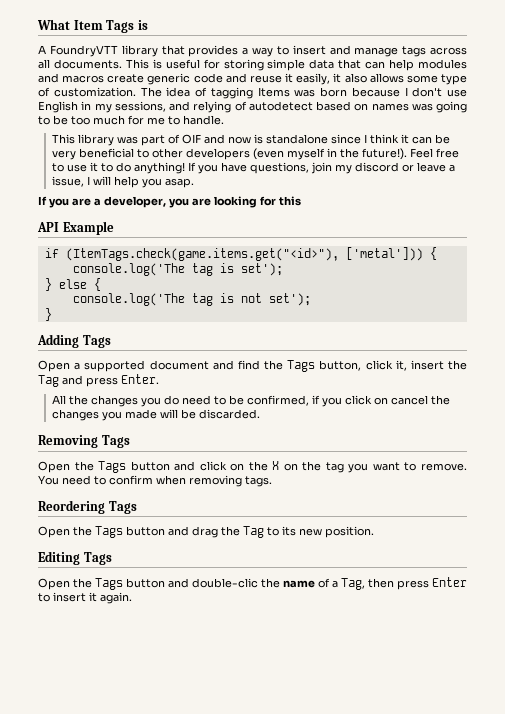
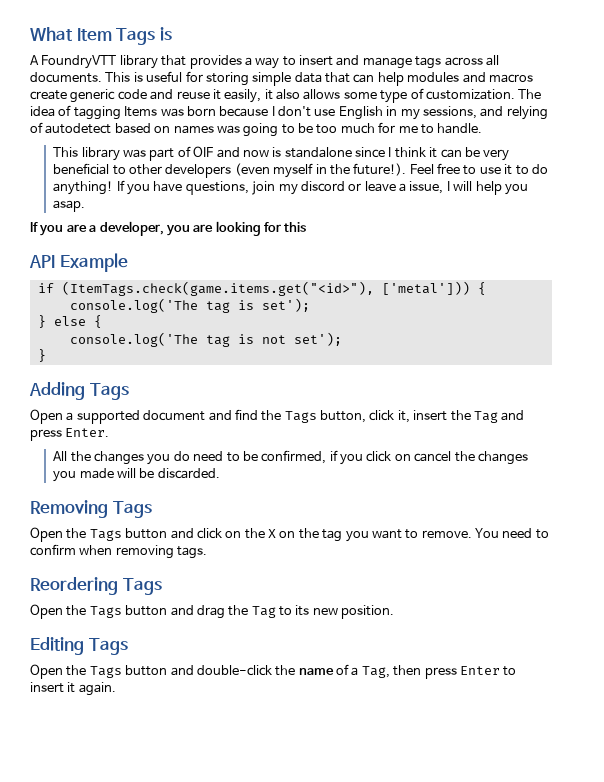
- Open the Tags button and double-clic the name of a Tag, then press Enter to insert it again.
+ Open the Tags button and double-click the name of a Tag, then press Enter to insert it again.

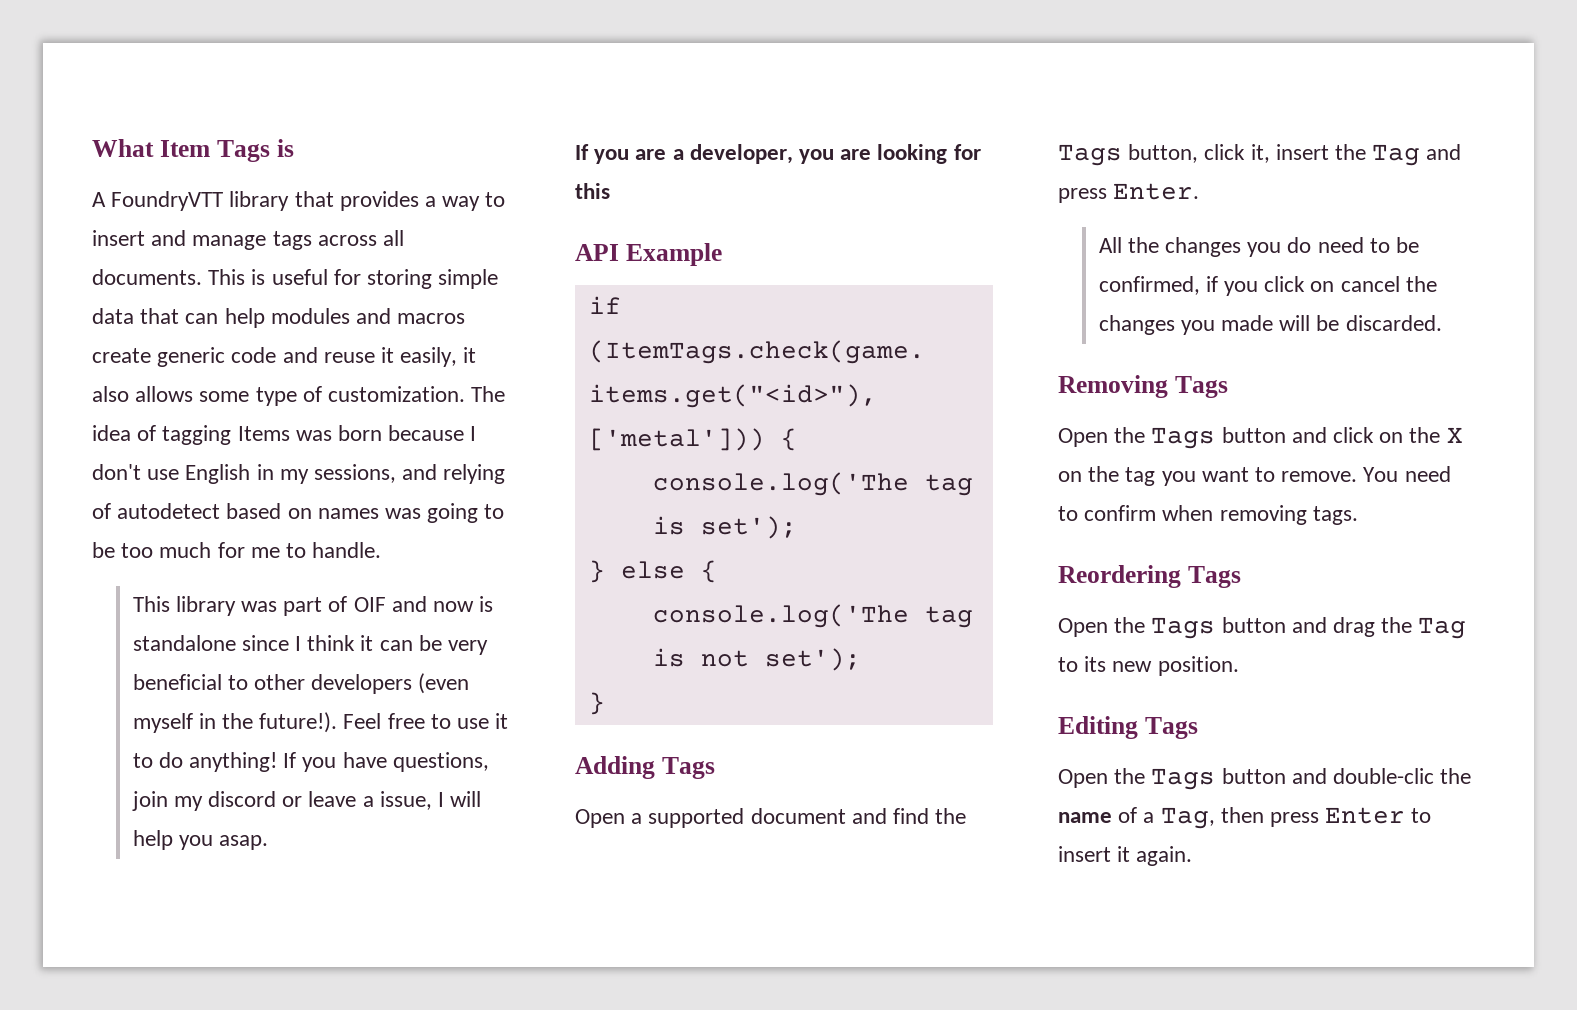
- Open the Tags button and double-click the name of a Tag, then press Enter to insert it again.
+ Open the Tags button and double-clic the name of a Tag, then press Enter to insert it again.

